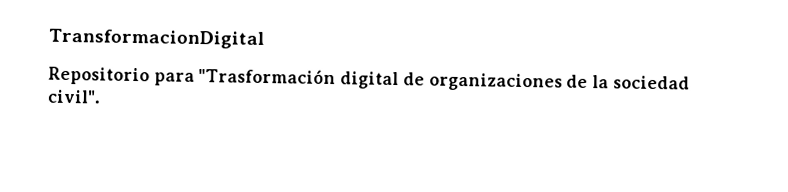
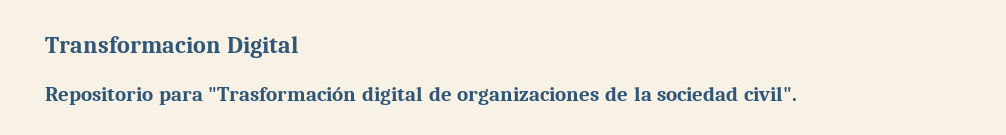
- TransformacionDigital
+ Transformacion Digital

